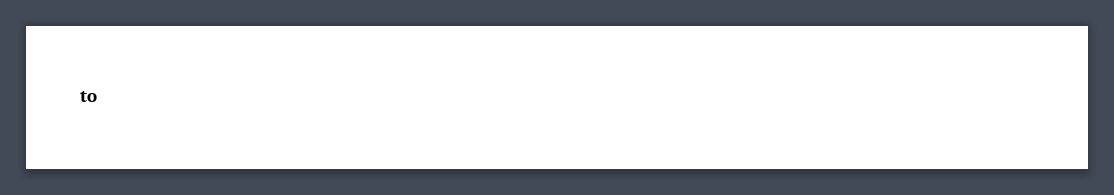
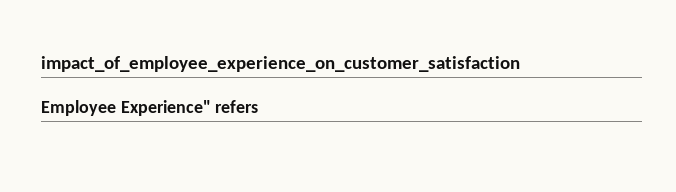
- to
+ impact_of_employee_experience_on_customer_satisfaction
+ Employee Experience" refers

